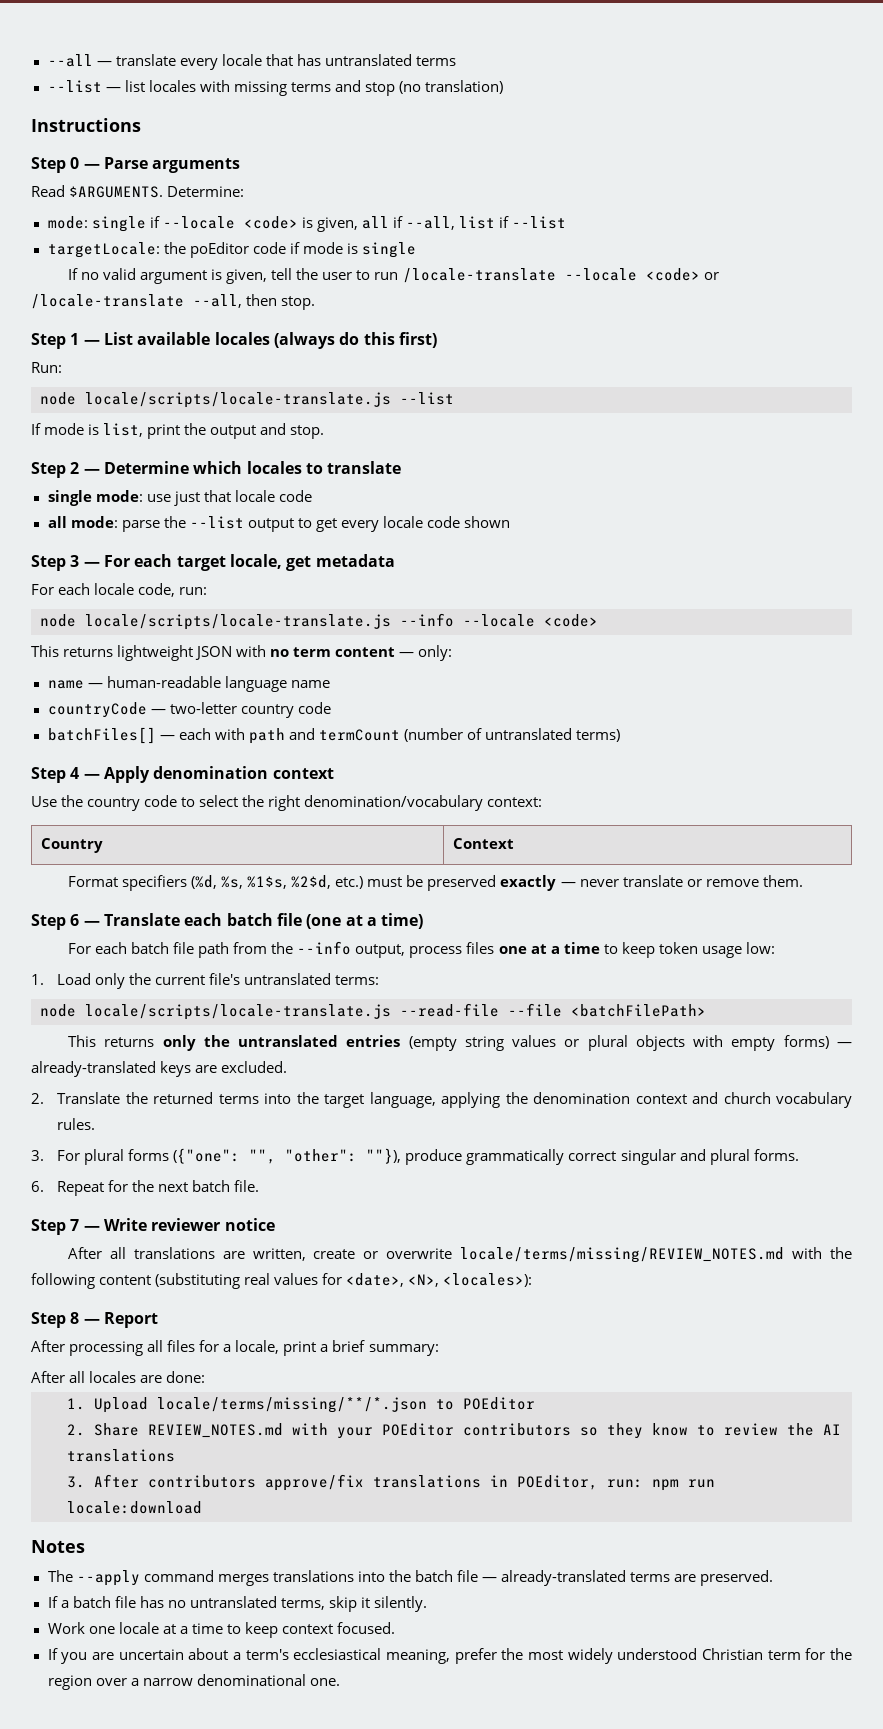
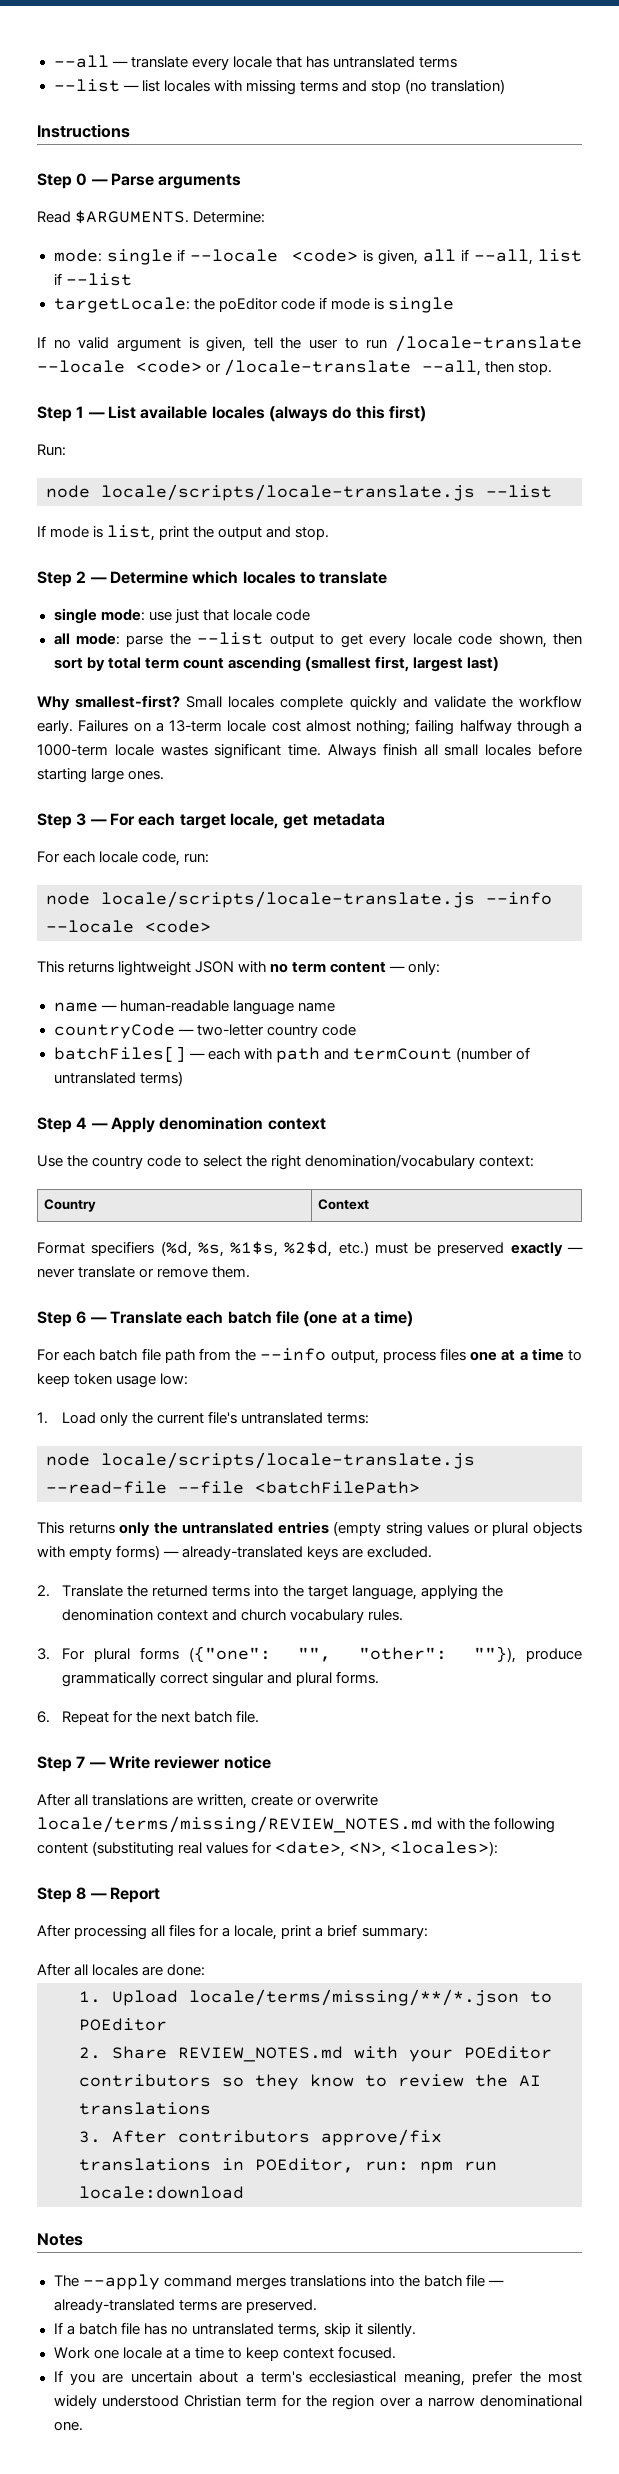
- all mode: parse the --list output to get every locale code shown
+ all mode: parse the --list output to get every locale code shown, then sort by total term count ascending (smallest first, largest last)
+ Why smallest-first? Small locales complete quickly and validate the workflow early. Failures on a 13-term locale cost almost nothing; failing halfway through a 1000-term locale wastes significant time. Always finish all small locales before starting large ones.

